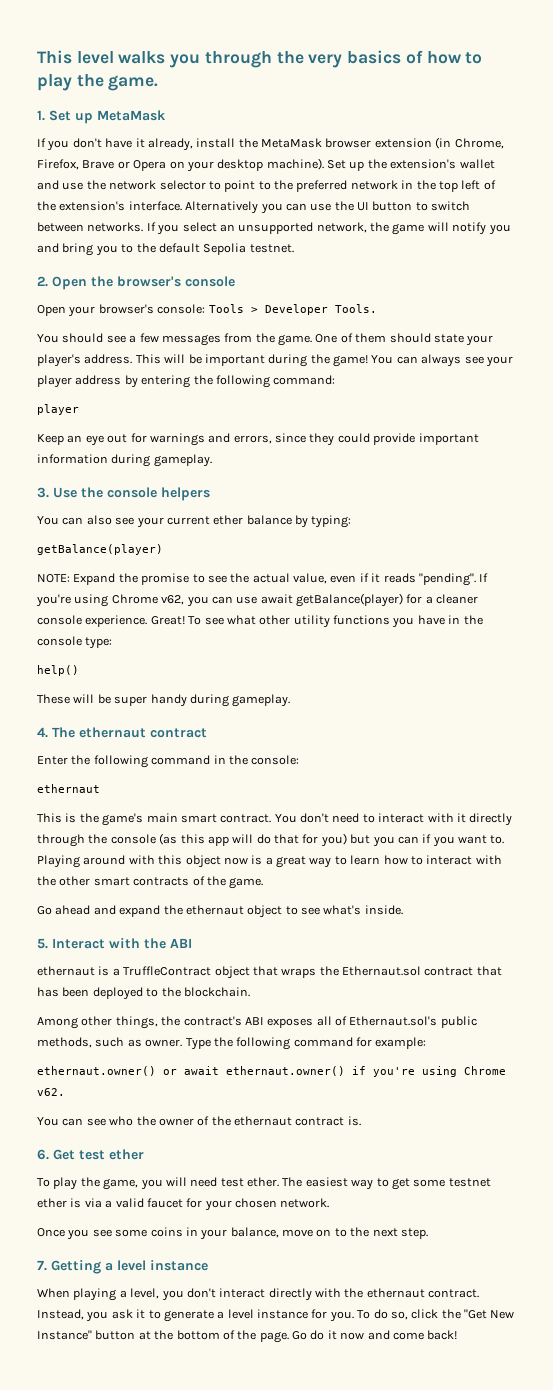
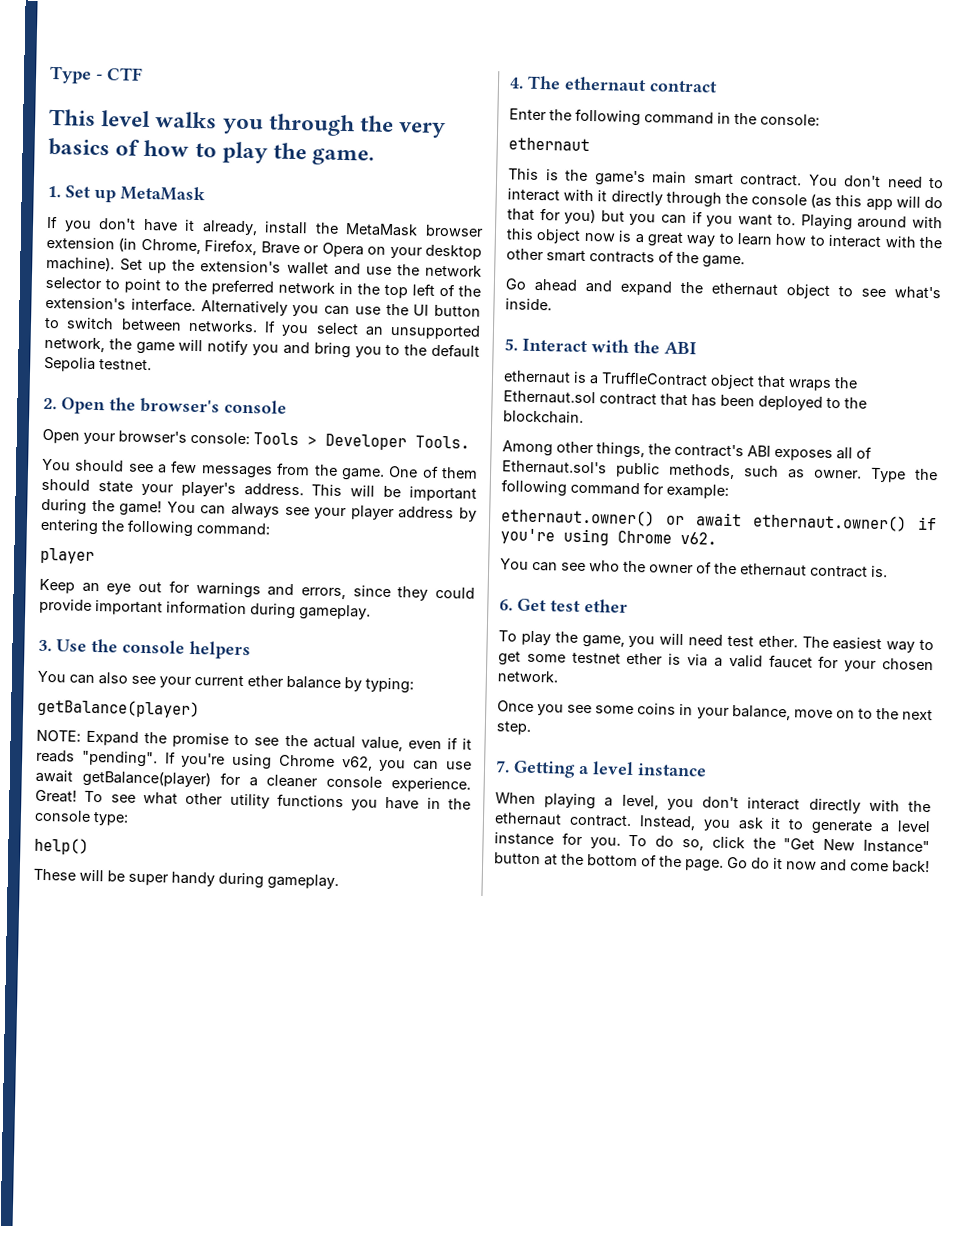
+ Type - CTF

